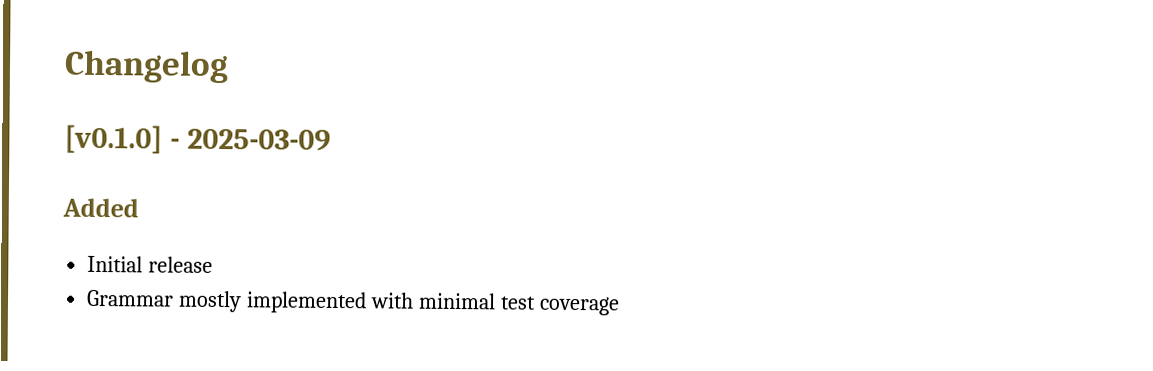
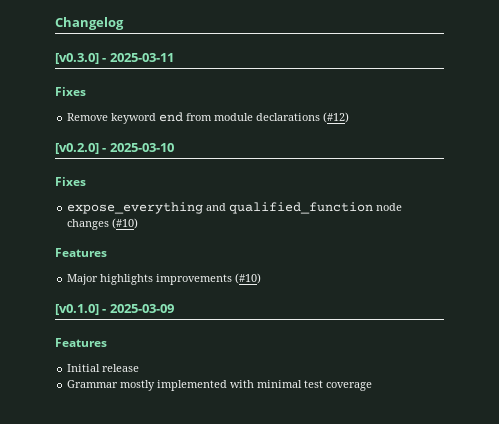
+ [v0.3.0] - 2025-03-11
+ Fixes
+ Remove keyword end from module declarations (#12)
+ [v0.2.0] - 2025-03-10
+ Fixes
+ expose_everything and qualified_function node changes (#10)
+ Features
+ Major highlights improvements (#10)
  [v0.1.0] - 2025-03-09
- Added
+ Features

